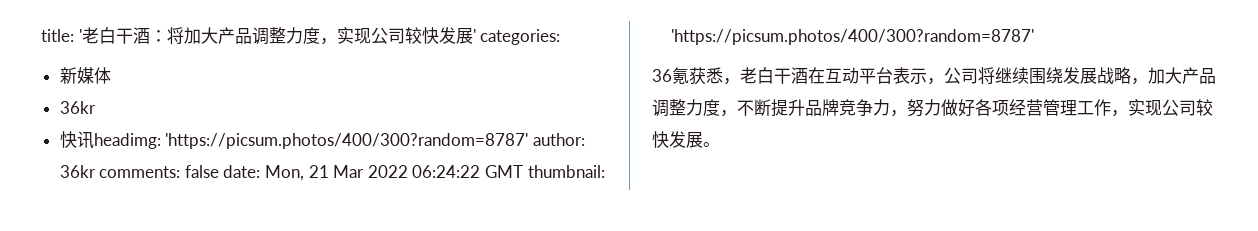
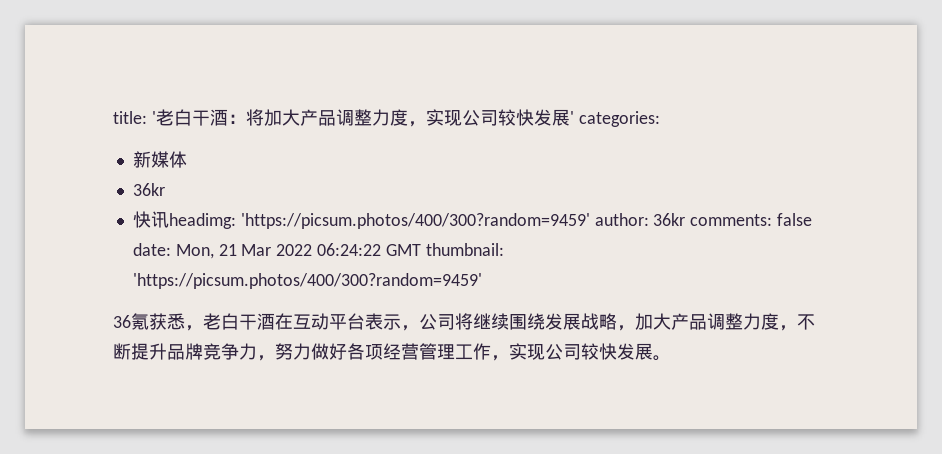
- 快讯headimg: 'https://picsum.photos/400/300?random=8787' author: 36kr comments: false date: Mon, 21 Mar 2022 06:24:22 GMT thumbnail: 'https://picsum.photos/400/300?random=8787'
+ 快讯headimg: 'https://picsum.photos/400/300?random=9459' author: 36kr comments: false date: Mon, 21 Mar 2022 06:24:22 GMT thumbnail: 'https://picsum.photos/400/300?random=9459'

